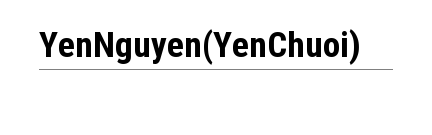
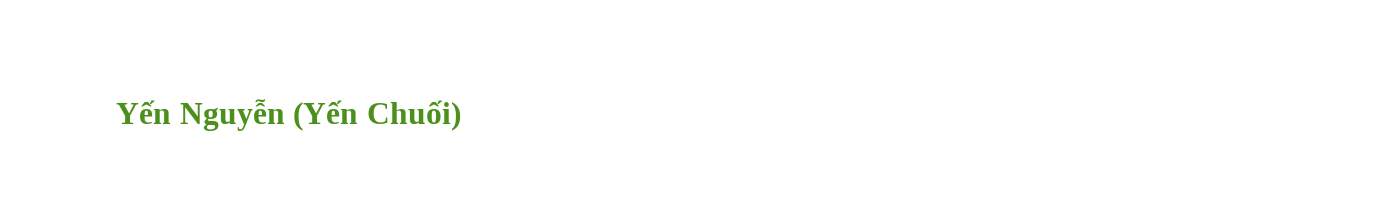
- YenNguyen(YenChuoi)
+ Yến Nguyễn (Yến Chuối)

